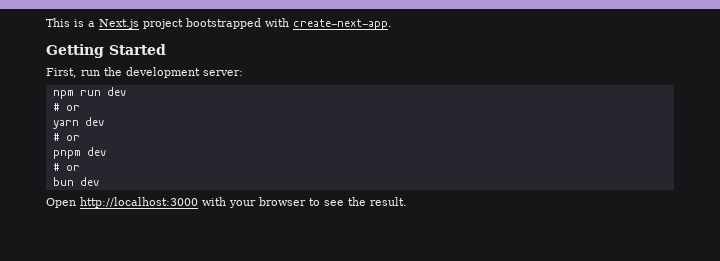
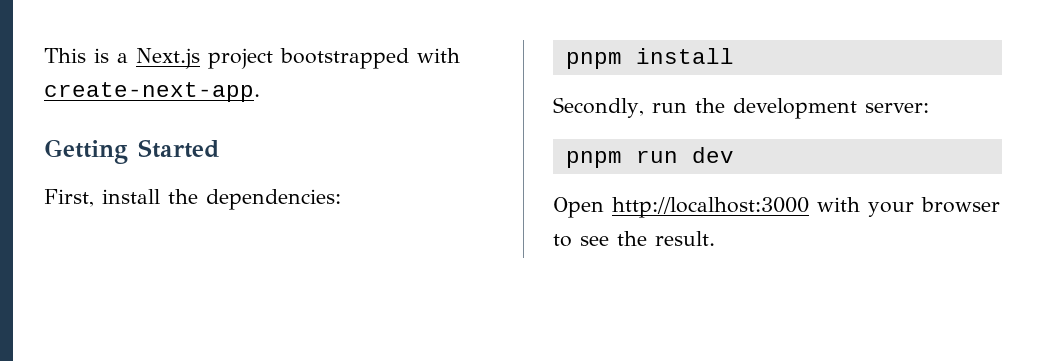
- First, run the development server:
+ First, install the dependencies:
+ pnpm install
+ Secondly, run the development server:
- npm run dev
- # or
- yarn dev
- # or
- pnpm dev
- # or
- bun dev
+ pnpm run dev

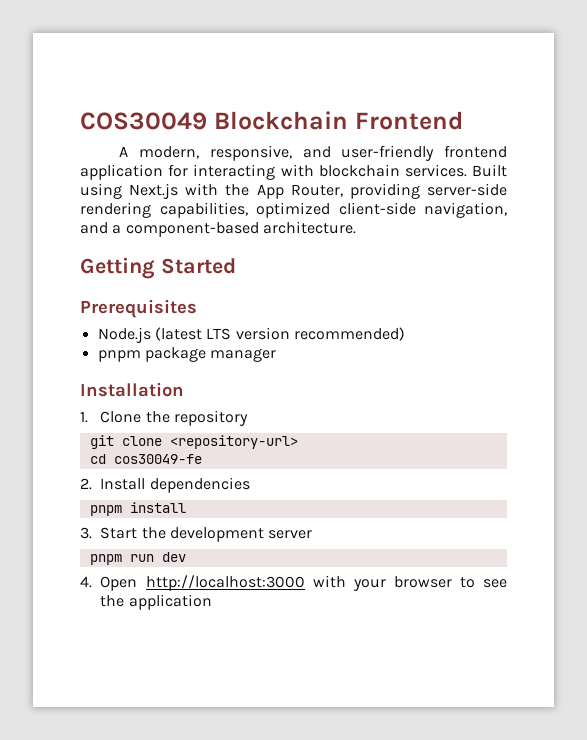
- This is a Next.js project bootstrapped with create-next-app.
+ COS30049 Blockchain Frontend
+ A modern, responsive, and user-friendly frontend application for interacting with blockchain services. Built using Next.js with the App Router, providing server-side rendering capabilities, optimized client-side navigation, and a component-based architecture.
  Getting Started
- First, install the dependencies:
+ Prerequisites
+ Node.js (latest LTS version recommended)
+ pnpm package manager
+ Installation
+ 1. Clone the repository
+ git clone <repository-url>
+ cd cos30049-fe
+ 2. Install dependencies
- Secondly, run the development server:
+ 3. Start the development server
- Open http://localhost:3000 with your browser to see the result.
+ 4. Open http://localhost:3000 with your browser to see the application

